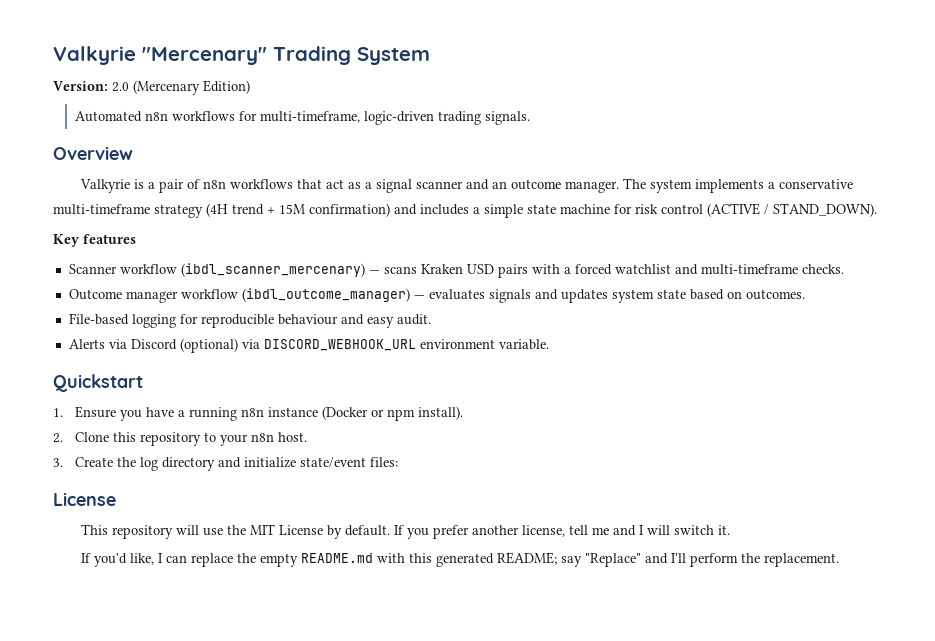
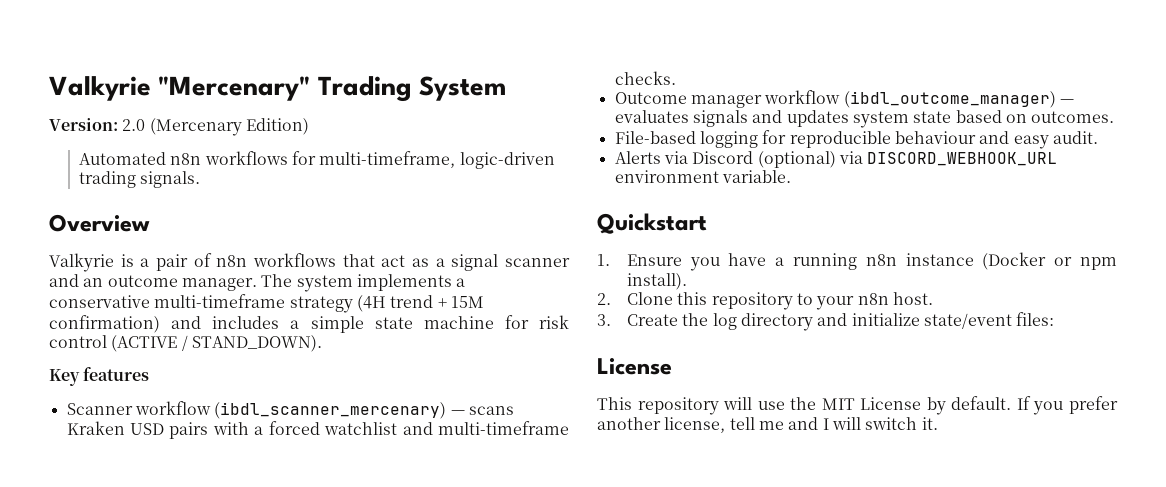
- If you'd like, I can replace the empty README.md with this generated README; say "Replace" and I'll perform the replacement.

